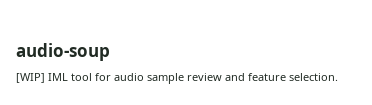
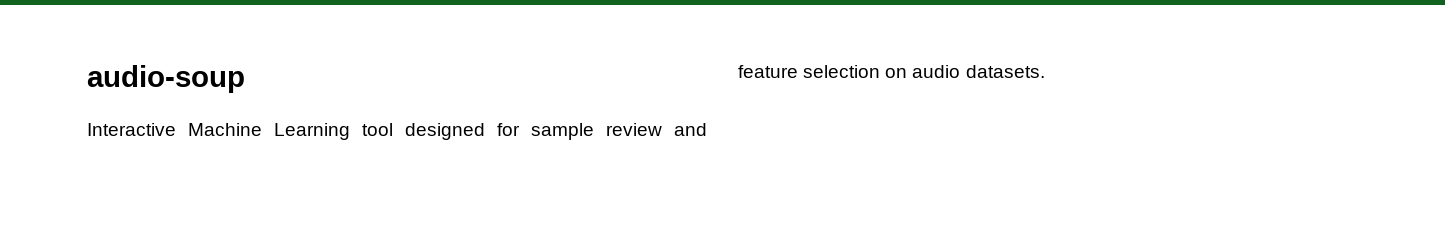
- [WIP] IML tool for audio sample review and feature selection.
+ Interactive Machine Learning tool designed for sample review and feature selection on audio datasets.

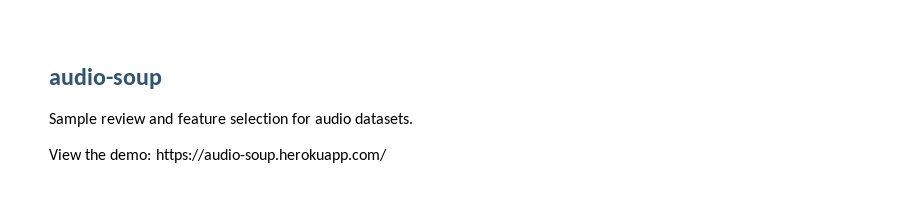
- Interactive Machine Learning tool designed for sample review and feature selection on audio datasets.
+ Sample review and feature selection for audio datasets.
+ View the demo: https://audio-soup.herokuapp.com/

